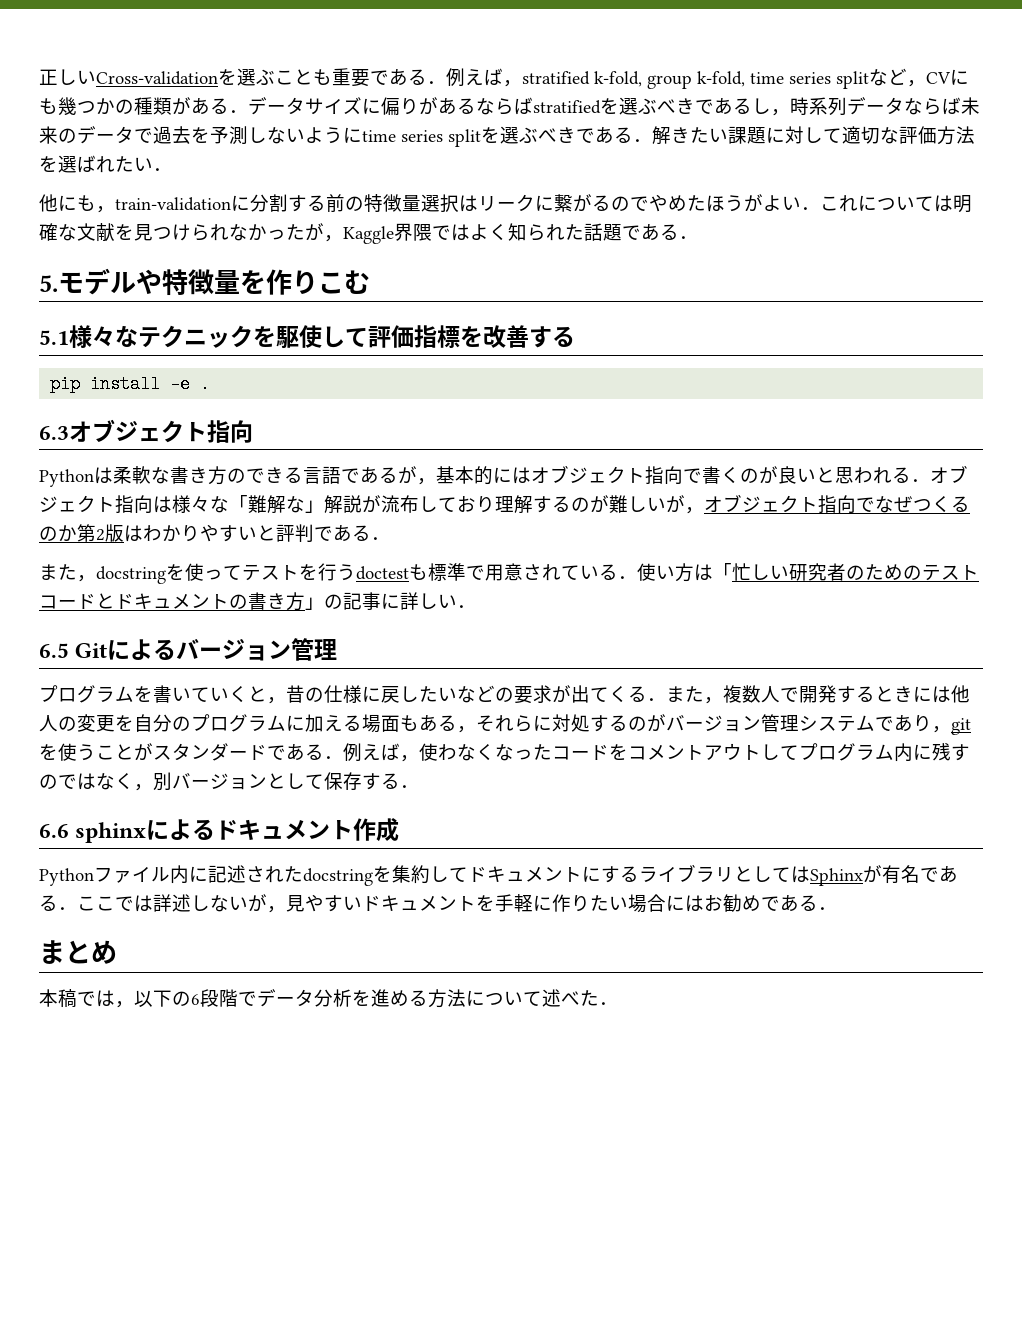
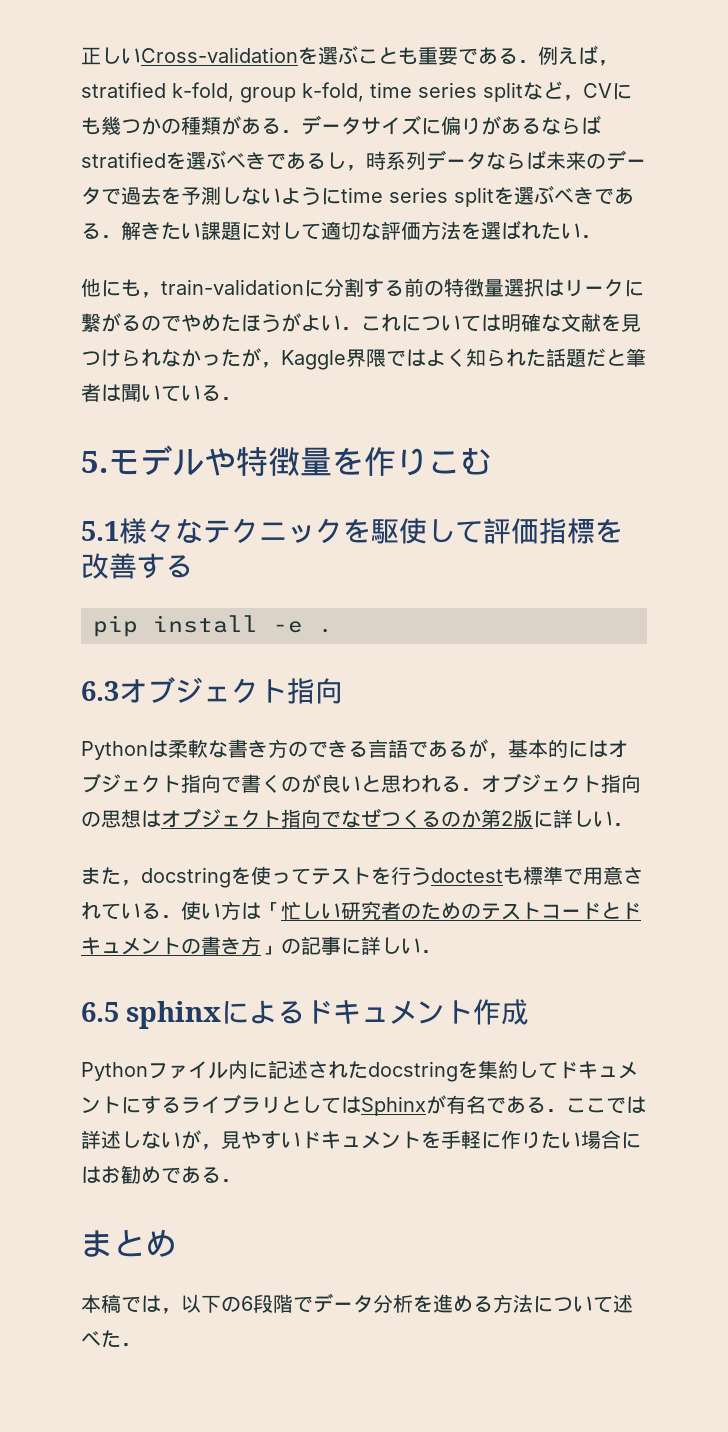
- 他にも，train-validationに分割する前の特徴量選択はリークに繋がるのでやめたほうがよい．これについては明確な文献を見つけられなかったが，Kaggle界隈ではよく知られた話題である．
+ 他にも，train-validationに分割する前の特徴量選択はリークに繋がるのでやめたほうがよい．これについては明確な文献を見つけられなかったが，Kaggle界隈ではよく知られた話題だと筆者は聞いている．
- Pythonは柔軟な書き方のできる言語であるが，基本的にはオブジェクト指向で書くのが良いと思われる．オブジェクト指向は様々な「難解な」解説が流布しており理解するのが難しいが，オブジェクト指向でなぜつくるのか第2版はわかりやすいと評判である．
+ Pythonは柔軟な書き方のできる言語であるが，基本的にはオブジェクト指向で書くのが良いと思われる．オブジェクト指向の思想はオブジェクト指向でなぜつくるのか第2版に詳しい．
- 6.5 Gitによるバージョン管理
- プログラムを書いていくと，昔の仕様に戻したいなどの要求が出てくる．また，複数人で開発するときには他人の変更を自分のプログラムに加える場面もある，それらに対処するのがバージョン管理システムであり，gitを使うことがスタンダードである．例えば，使わなくなったコードをコメントアウトしてプログラム内に残すのではなく，別バージョンとして保存する．
- 6.6 sphinxによるドキュメント作成
+ 6.5 sphinxによるドキュメント作成

